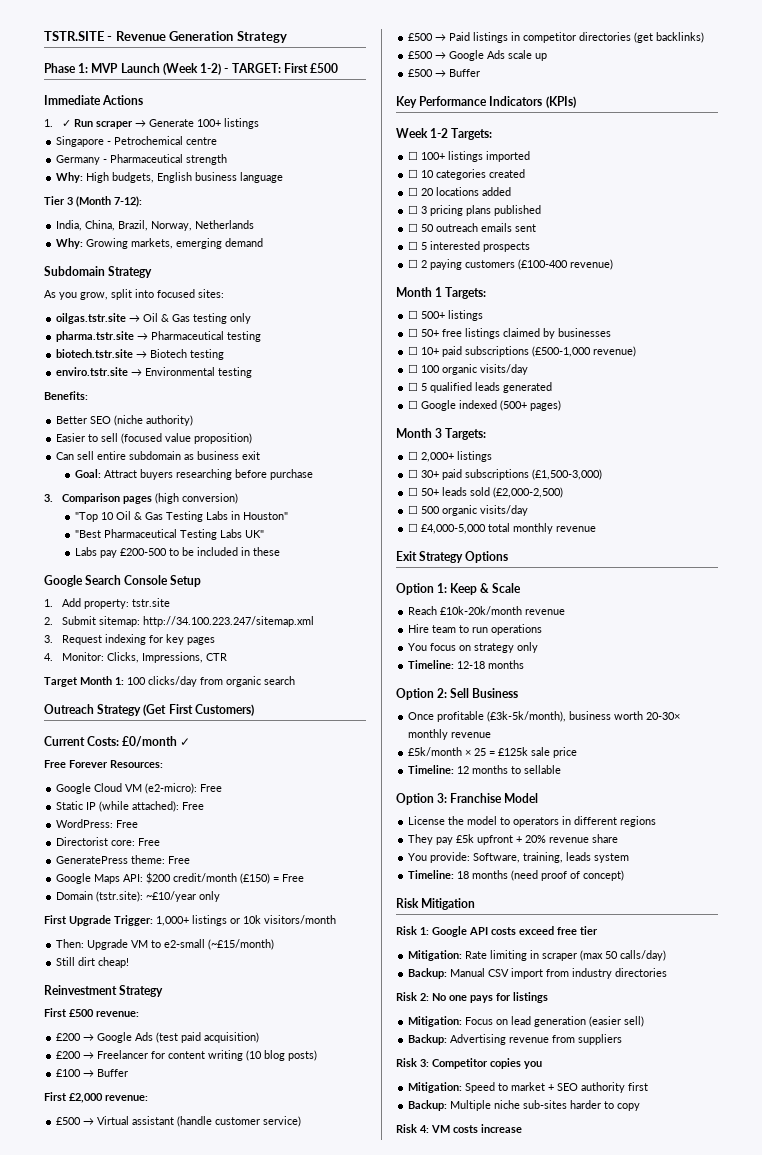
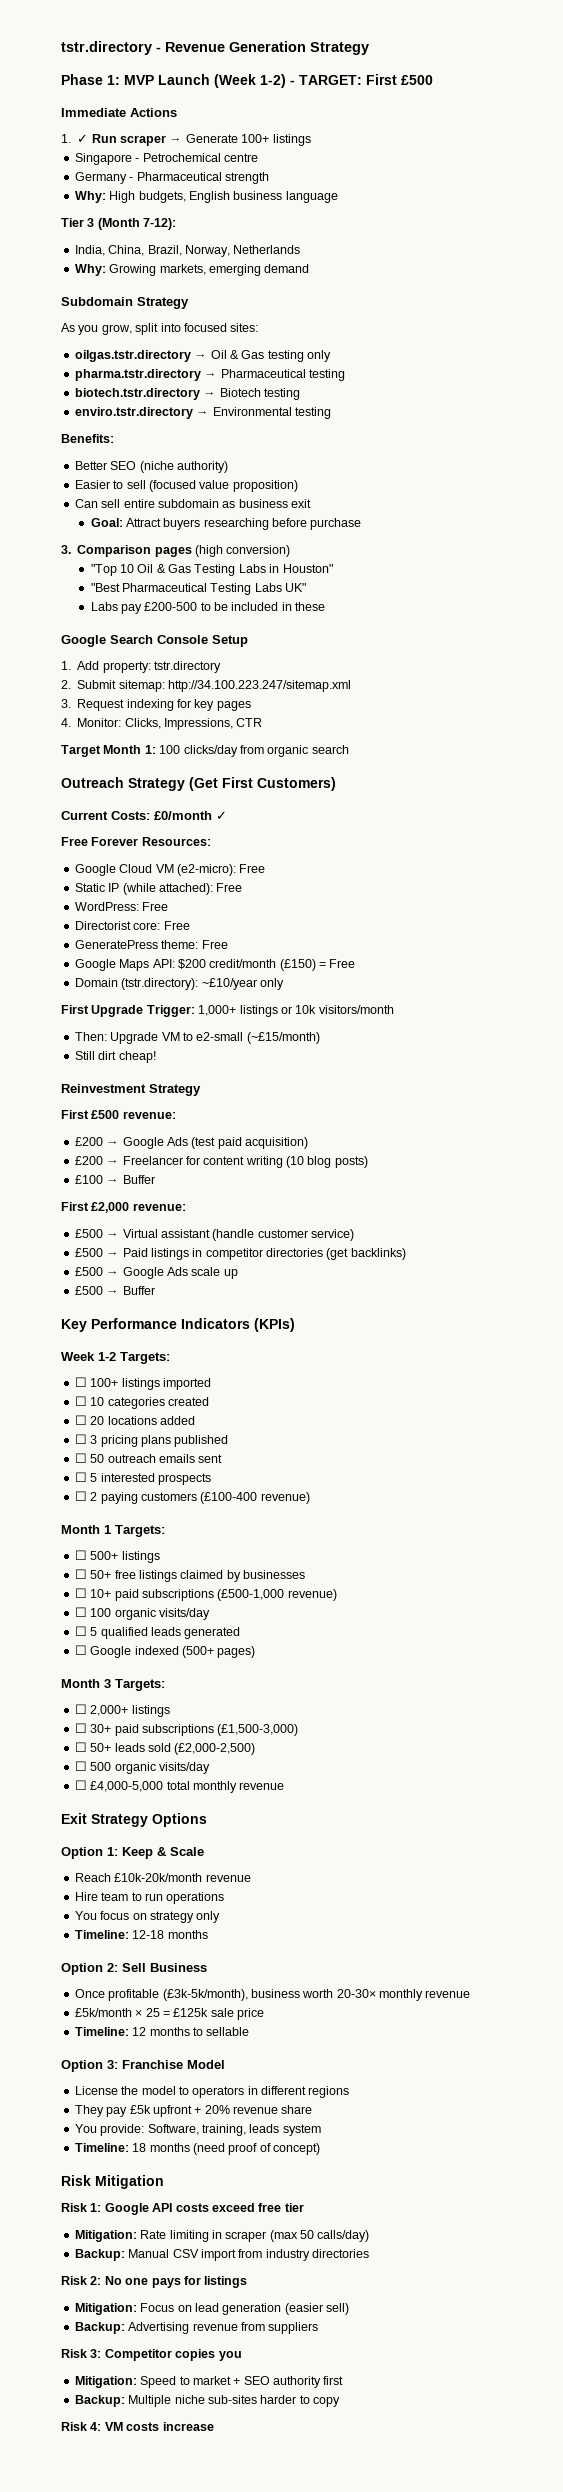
- TSTR.SITE - Revenue Generation Strategy
+ tstr.directory - Revenue Generation Strategy
- oilgas.tstr.site → Oil & Gas testing only
+ oilgas.tstr.directory → Oil & Gas testing only
- pharma.tstr.site → Pharmaceutical testing
+ pharma.tstr.directory → Pharmaceutical testing
- biotech.tstr.site → Biotech testing
+ biotech.tstr.directory → Biotech testing
- enviro.tstr.site → Environmental testing
+ enviro.tstr.directory → Environmental testing
- 1. Add property: tstr.site
+ 1. Add property: tstr.directory
- Domain (tstr.site): ~£10/year only
+ Domain (tstr.directory): ~£10/year only

